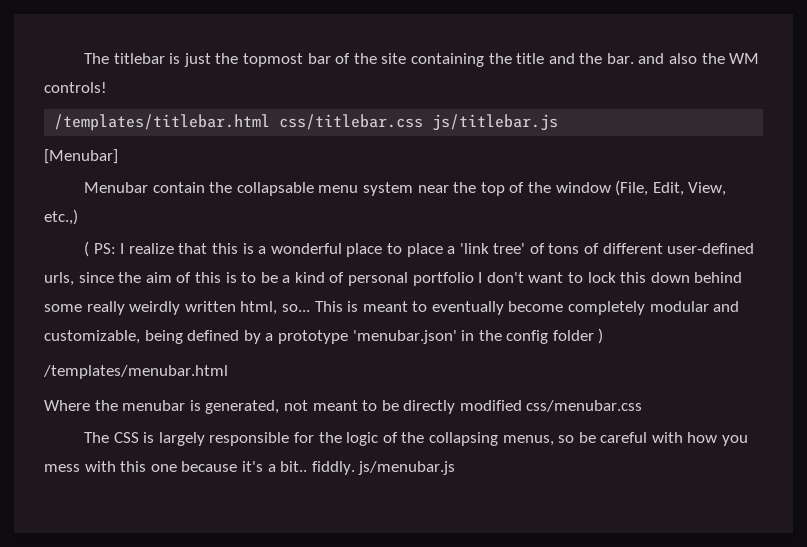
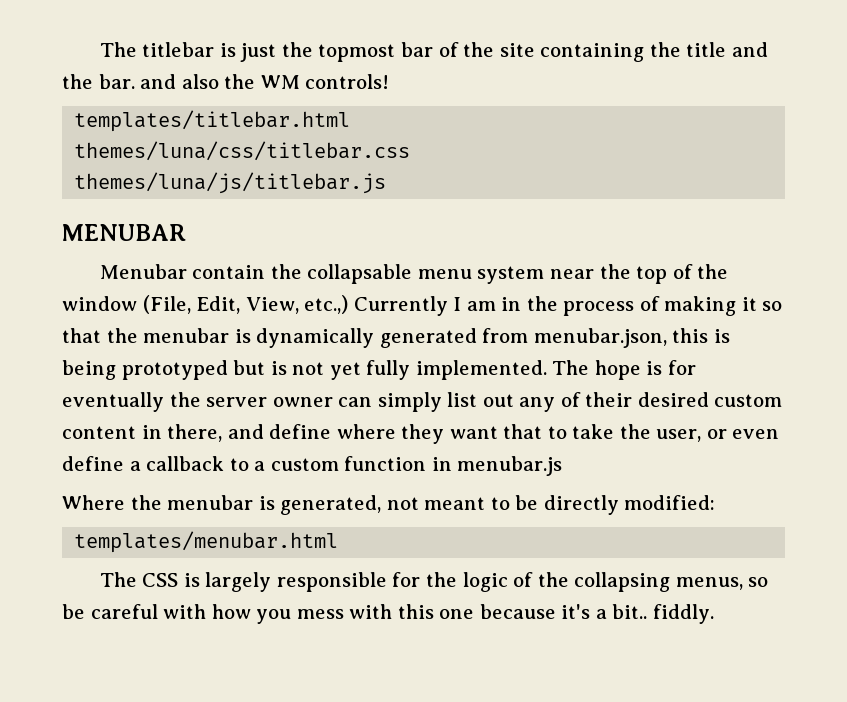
- /templates/titlebar.html css/titlebar.css js/titlebar.js
- [Menubar]
+ templates/titlebar.html
+ themes/luna/css/titlebar.css
+ themes/luna/js/titlebar.js
+ MENUBAR
- Menubar contain the collapsable menu system near the top of the window (File, Edit, View, etc.,)
- ( PS: I realize that this is a wonderful place to place a 'link tree' of tons of different user-defined urls, since the aim of this is to be a kind of personal portfolio I don't want to lock this down behind some really weirdly written html, so... This is meant to eventually become completely modular and customizable, being defined by a prototype 'menubar.json' in the config folder )
- /templates/menubar.html
+ Menubar contain the collapsable menu system near the top of the window (File, Edit, View, etc.,) Currently I am in the process of making it so that the menubar is dynamically generated from menubar.json, this is being prototyped but is not yet fully implemented. The hope is for eventually the server owner can simply list out any of their desired custom content in there, and define where they want that to take the user, or even define a callback to a custom function in menubar.js
- Where the menubar is generated, not meant to be directly modified css/menubar.css
+ Where the menubar is generated, not meant to be directly modified:
+ templates/menubar.html
- The CSS is largely responsible for the logic of the collapsing menus, so be careful with how you mess with this one because it's a bit.. fiddly. js/menubar.js
+ The CSS is largely responsible for the logic of the collapsing menus, so be careful with how you mess with this one because it's a bit.. fiddly.

